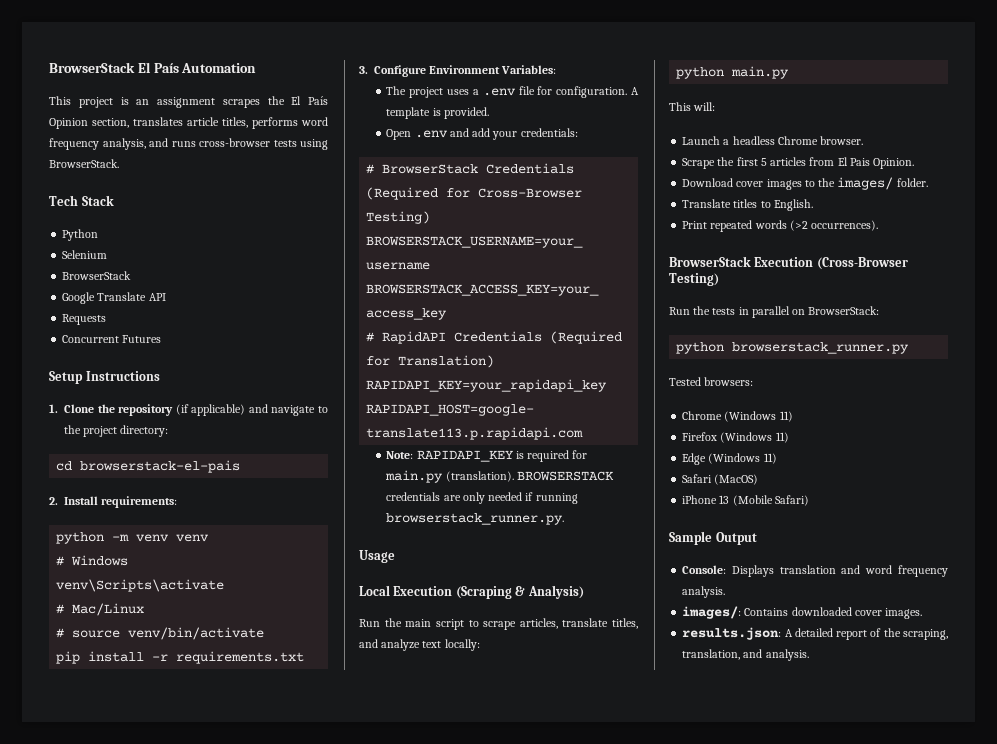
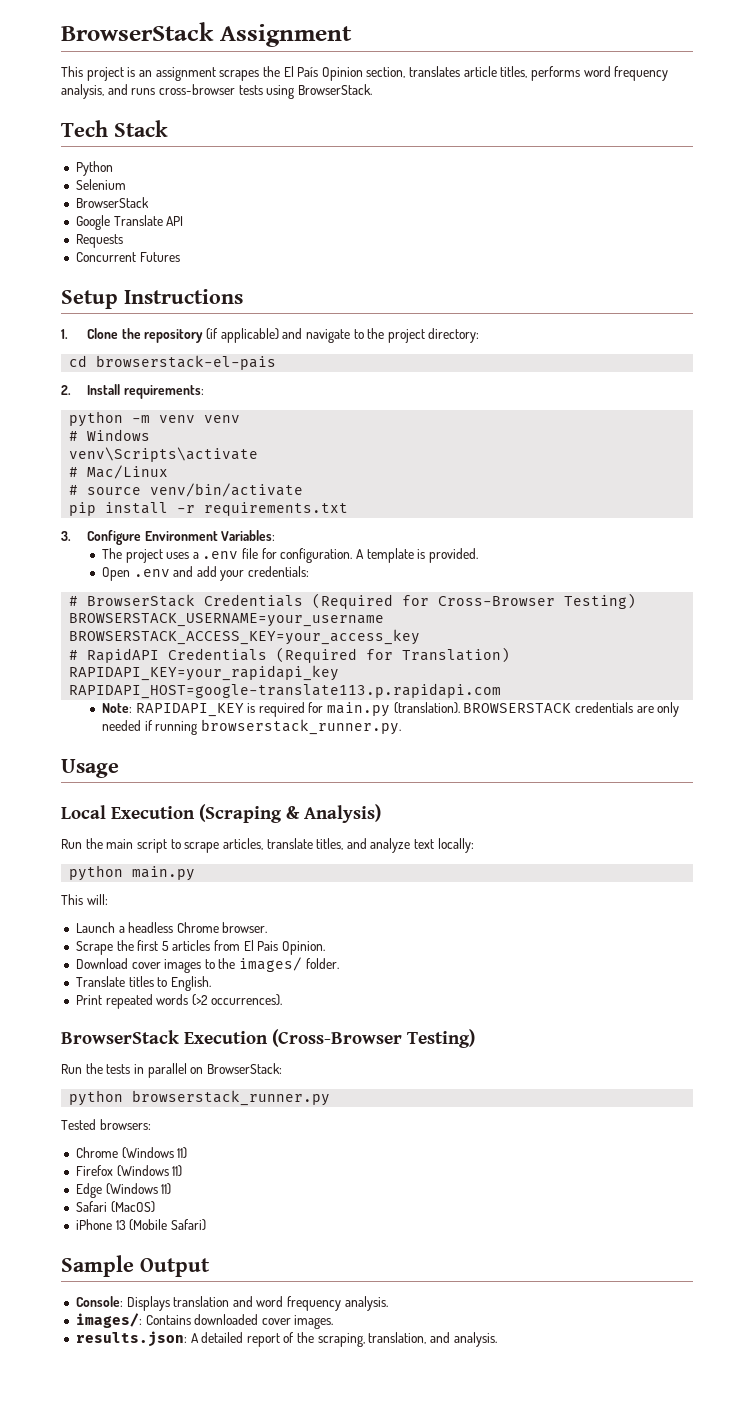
- BrowserStack El País Automation
+ BrowserStack Assignment

